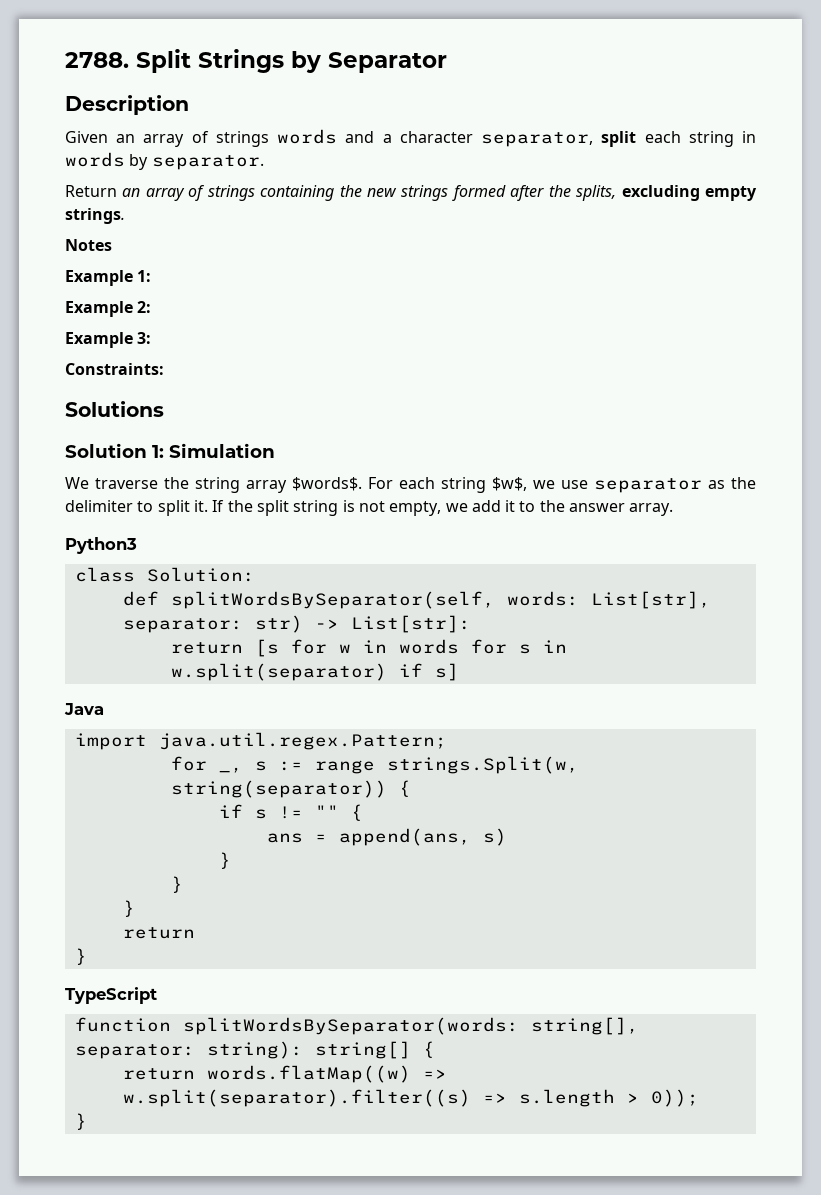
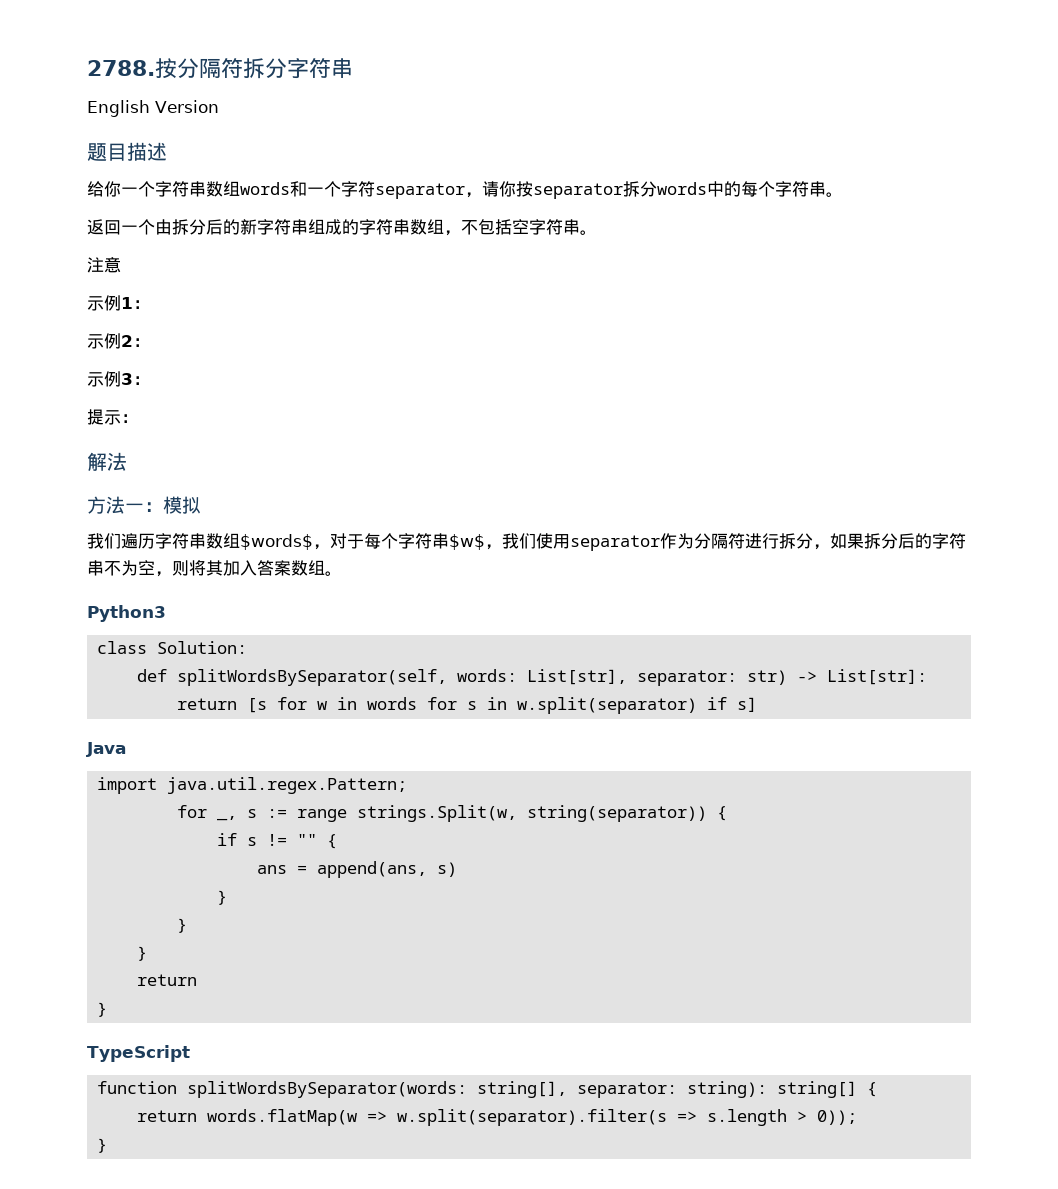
- Split Strings by Separator
- Description
- Given an array of strings words and a character separator, split each string in words by separator.
- Return an array of strings containing the new strings formed after the splits, excluding empty strings.
- Notes
- Example 1:
- Example 2:
- Example 3:
- Constraints:
- Solutions
- Solution 1: Simulation
- We traverse the string array $words$. For each string $w$, we use separator as the delimiter to split it. If the split string is not empty, we add it to the answer array.
+ 按分隔符拆分字符串
+ English Version
+ 题目描述
+ 给你一个字符串数组words和一个字符separator，请你按separator拆分words中的每个字符串。
+ 返回一个由拆分后的新字符串组成的字符串数组，不包括空字符串。
+ 注意
+ 示例1：
+ 示例2：
+ 示例3：
+ 提示：
+ 解法
+ 方法一：模拟
+ 我们遍历字符串数组$words$，对于每个字符串$w$，我们使用separator作为分隔符进行拆分，如果拆分后的字符串不为空，则将其加入答案数组。
- return words.flatMap((w) => w.split(separator).filter((s) => s.length > 0));
+ return words.flatMap(w => w.split(separator).filter(s => s.length > 0));

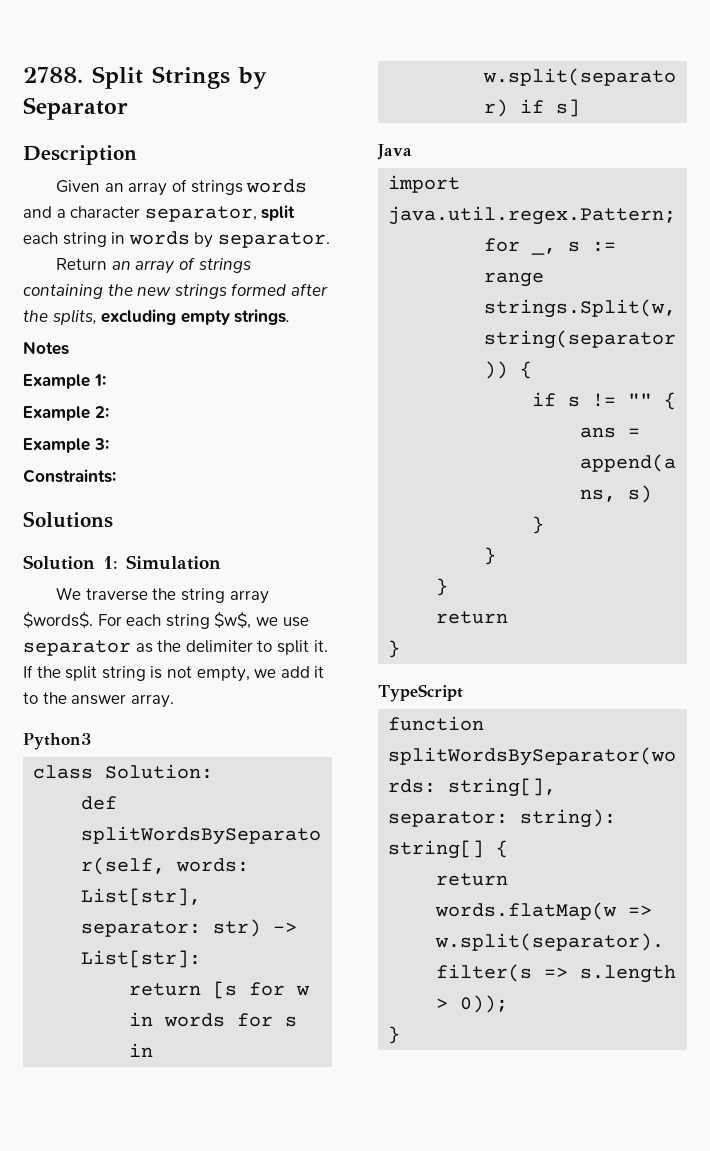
- 按分隔符拆分字符串
- English Version
- 题目描述
- 给你一个字符串数组words和一个字符separator，请你按separator拆分words中的每个字符串。
- 返回一个由拆分后的新字符串组成的字符串数组，不包括空字符串。
- 注意
- 示例1：
- 示例2：
- 示例3：
- 提示：
- 解法
- 方法一：模拟
- 我们遍历字符串数组$words$，对于每个字符串$w$，我们使用separator作为分隔符进行拆分，如果拆分后的字符串不为空，则将其加入答案数组。
+ Split Strings by Separator
+ Description
+ Given an array of strings words and a character separator, split each string in words by separator.
+ Return an array of strings containing the new strings formed after the splits, excluding empty strings.
+ Notes
+ Example 1:
+ Example 2:
+ Example 3:
+ Constraints:
+ Solutions
+ Solution 1: Simulation
+ We traverse the string array $words$. For each string $w$, we use separator as the delimiter to split it. If the split string is not empty, we add it to the answer array.

